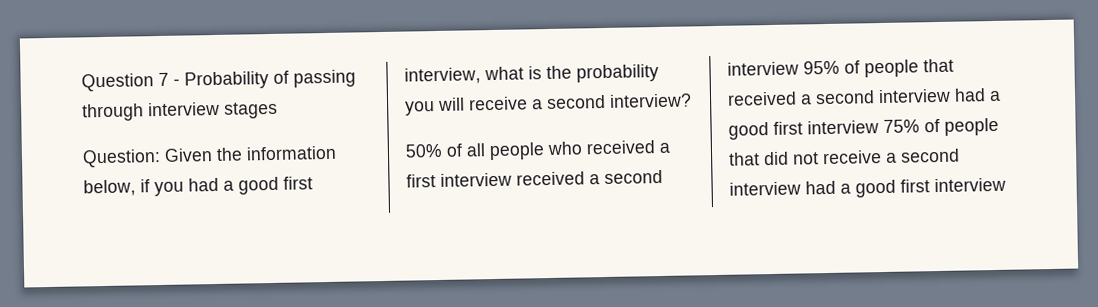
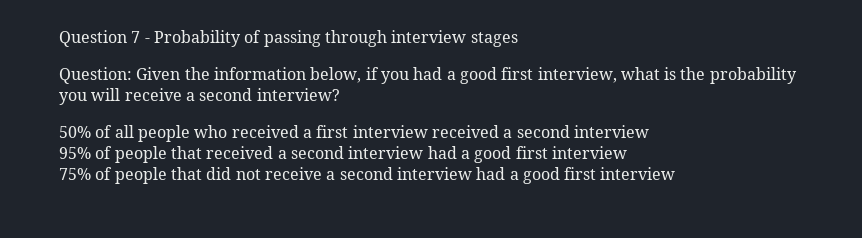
- 50% of all people who received a first interview received a second interview 95% of people that received a second interview had a good first interview 75% of people that did not receive a second interview had a good first interview
+ 50% of all people who received a first interview received a second interview
+ 95% of people that received a second interview had a good first interview
+ 75% of people that did not receive a second interview had a good first interview

